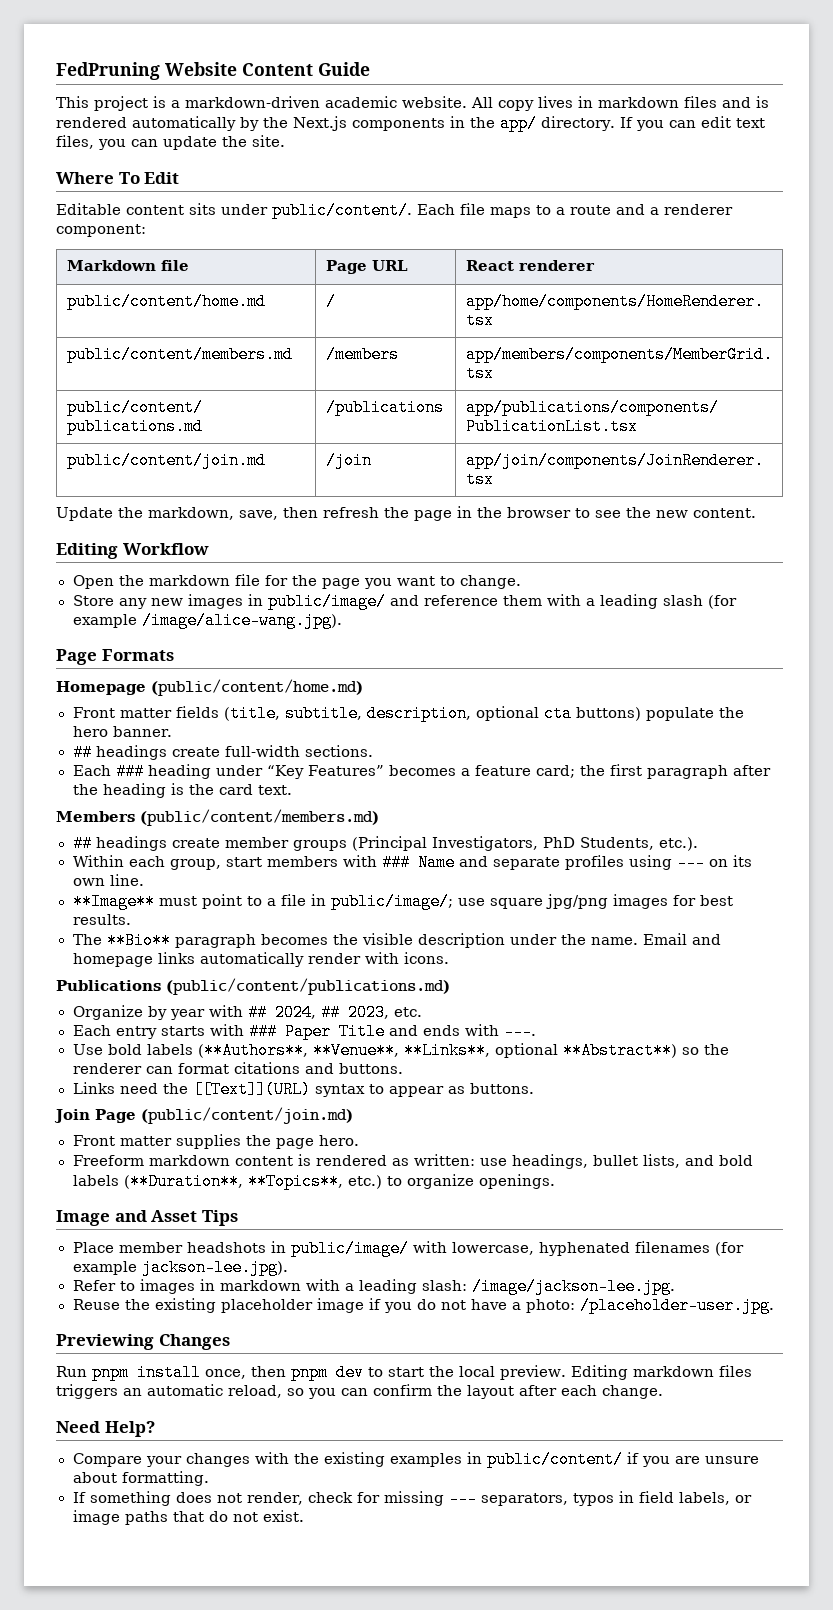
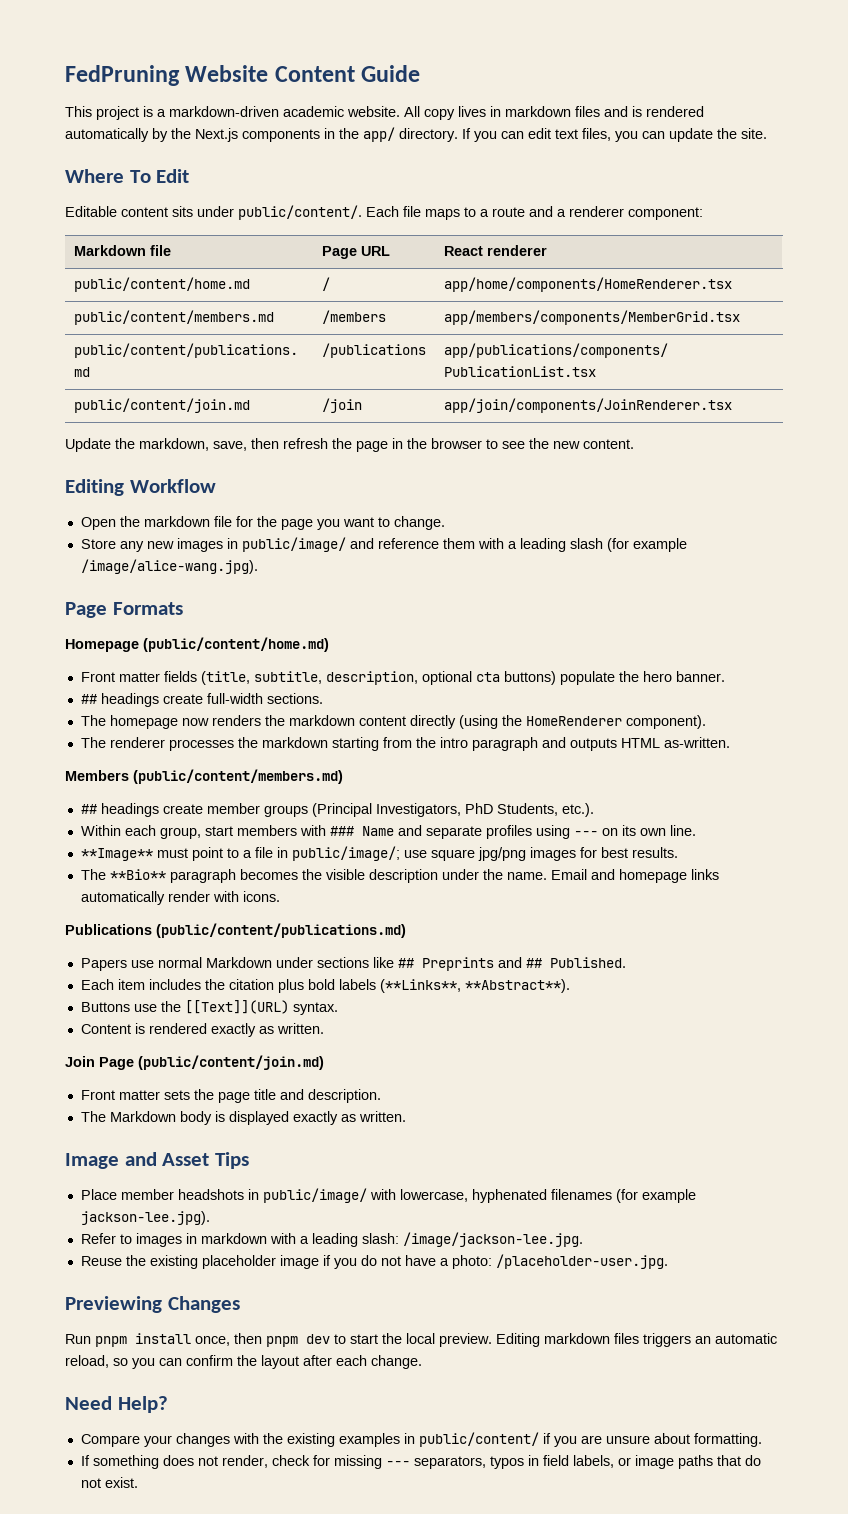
- Each ### heading under “Key Features” becomes a feature card; the first paragraph after the heading is the card text.
+ The homepage now renders the markdown content directly (using the HomeRenderer component).
+ The renderer processes the markdown starting from the intro paragraph and outputs HTML as-written.
- Organize by year with ## 2024, ## 2023, etc.
- Each entry starts with ### Paper Title and ends with ---.
- Use bold labels (**Authors**, **Venue**, **Links**, optional **Abstract**) so the renderer can format citations and buttons.
- Links need the [[Text]](URL) syntax to appear as buttons.
+ Papers use normal Markdown under sections like ## Preprints and ## Published.
+ Each item includes the citation plus bold labels (**Links**, **Abstract**).
+ Buttons use the [[Text]](URL) syntax.
+ Content is rendered exactly as written.
- Front matter supplies the page hero.
- Freeform markdown content is rendered as written: use headings, bullet lists, and bold labels (**Duration**, **Topics**, etc.) to organize openings.
+ Front matter sets the page title and description.
+ The Markdown body is displayed exactly as written.

